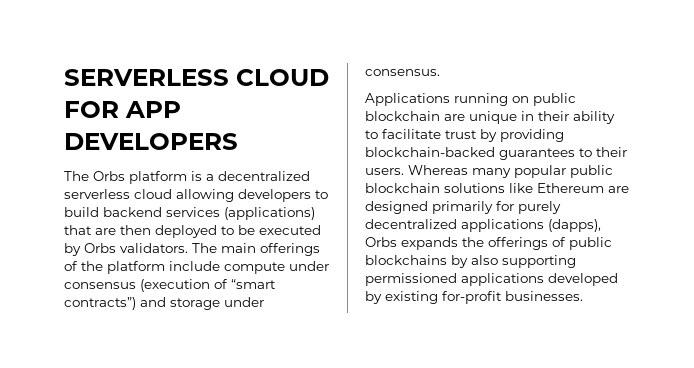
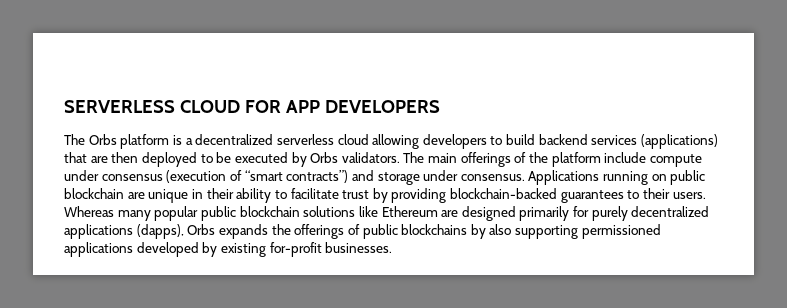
- The main offerings of the platform include compute under consensus (execution of “smart contracts”) and storage under consensus.
- Applications running on public blockchain are unique in their ability to facilitate trust by providing blockchain-backed guarantees to their users.
+ The main offerings of the platform include compute under consensus (execution of “smart contracts”) and storage under consensus. Applications running on public blockchain are unique in their ability to facilitate trust by providing blockchain-backed guarantees to their users.

